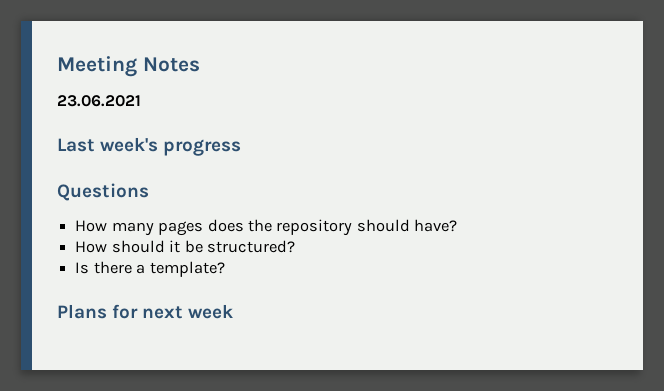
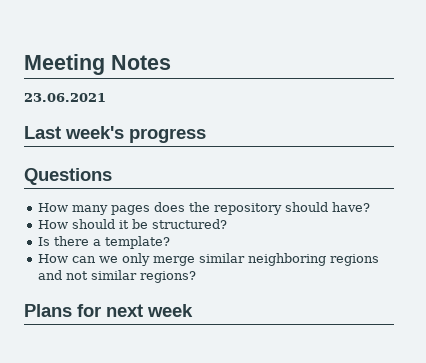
+ How can we only merge similar neighboring regions and not similar regions?

